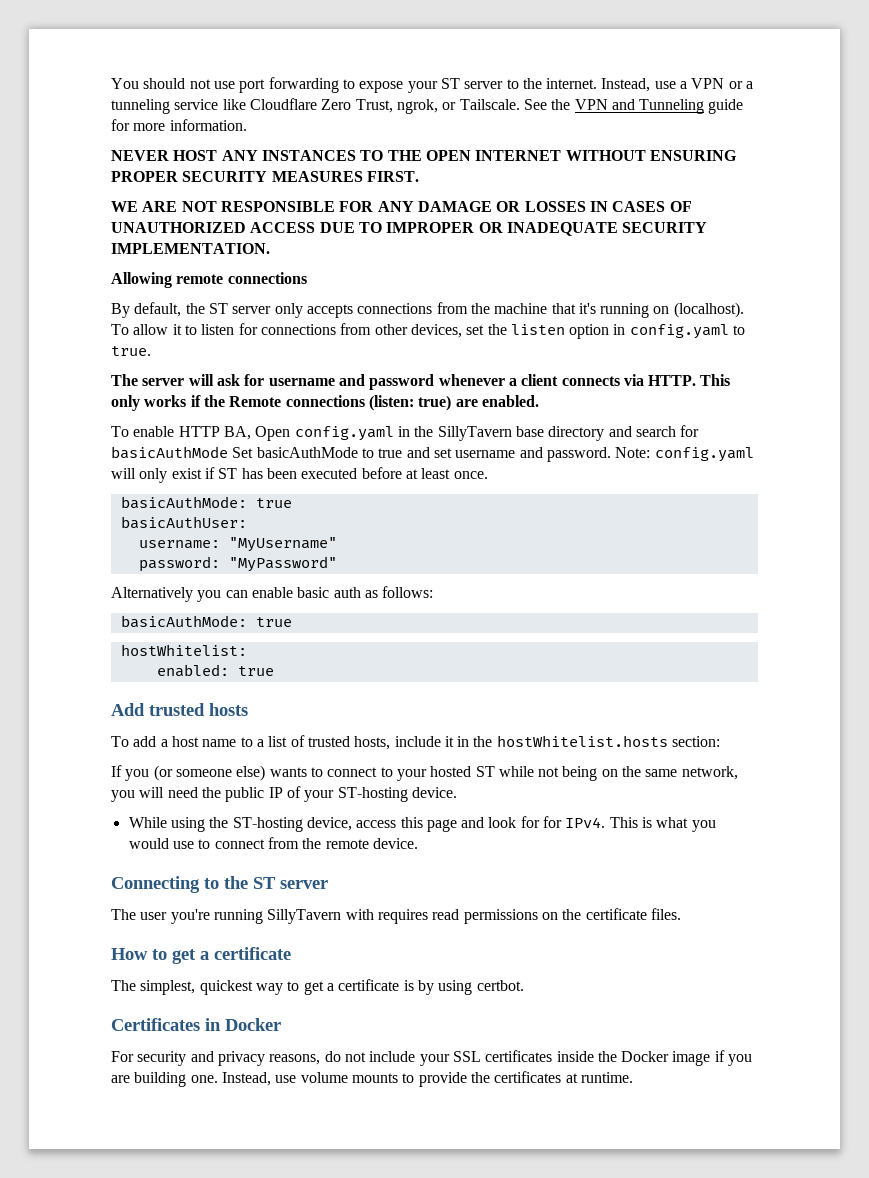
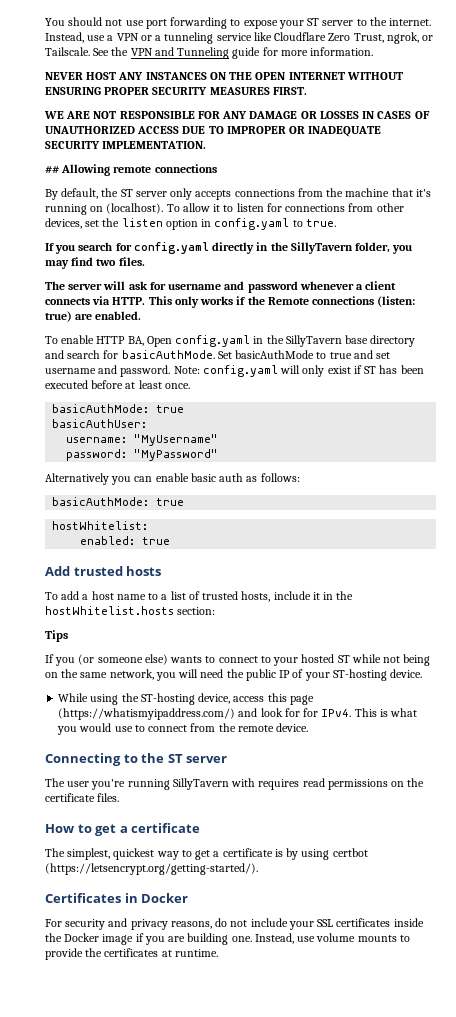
- NEVER HOST ANY INSTANCES TO THE OPEN INTERNET WITHOUT ENSURING PROPER SECURITY MEASURES FIRST.
+ NEVER HOST ANY INSTANCES ON THE OPEN INTERNET WITHOUT ENSURING PROPER SECURITY MEASURES FIRST.
- Allowing remote connections
+ ## Allowing remote connections
+ If you search for config.yaml directly in the SillyTavern folder, you may find two files.
- To enable HTTP BA, Open config.yaml in the SillyTavern base directory and search for basicAuthMode Set basicAuthMode to true and set username and password.
+ To enable HTTP BA, Open config.yaml in the SillyTavern base directory and search for basicAuthMode. Set basicAuthMode to true and set username and password.
+ Tips
- While using the ST-hosting device, access this page and look for for IPv4.
+ While using the ST-hosting device, access this page (https://whatismyipaddress.com/) and look for for IPv4.
- The simplest, quickest way to get a certificate is by using certbot.
+ The simplest, quickest way to get a certificate is by using certbot (https://letsencrypt.org/getting-started/).

